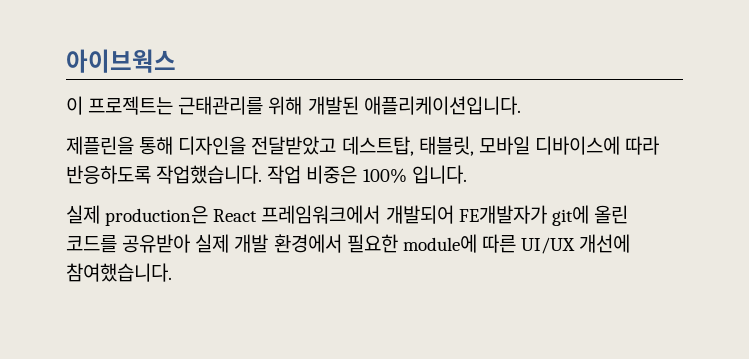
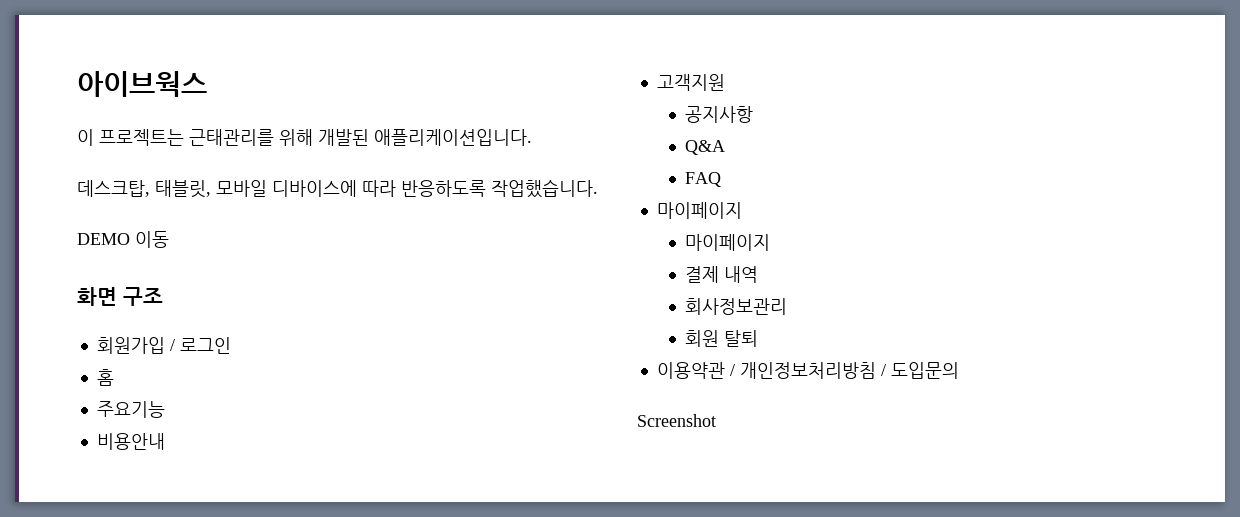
- 제플린을 통해 디자인을 전달받았고 데스트탑, 태블릿, 모바일 디바이스에 따라 반응하도록 작업했습니다. 작업 비중은 100% 입니다.
- 실제 production은 React 프레임워크에서 개발되어 FE개발자가 git에 올린 코드를 공유받아 실제 개발 환경에서 필요한 module에 따른 UI/UX 개선에 참여했습니다.
+ 데스크탑, 태블릿, 모바일 디바이스에 따라 반응하도록 작업했습니다.
+ DEMO 이동
+ 화면 구조
+ 회원가입 / 로그인
+ 홈
+ 주요기능
+ 비용안내
+ 고객지원
+ 공지사항
+ Q&A
+ FAQ
+ 마이페이지
+ 마이페이지
+ 결제 내역
+ 회사정보관리
+ 회원 탈퇴
+ 이용약관 / 개인정보처리방침 / 도입문의
+ Screenshot

